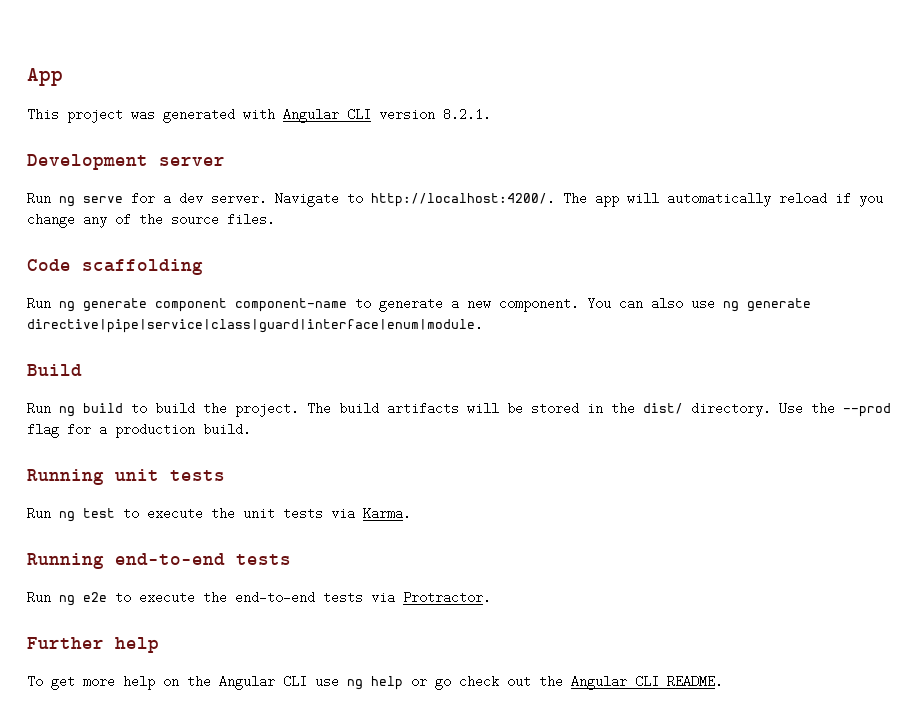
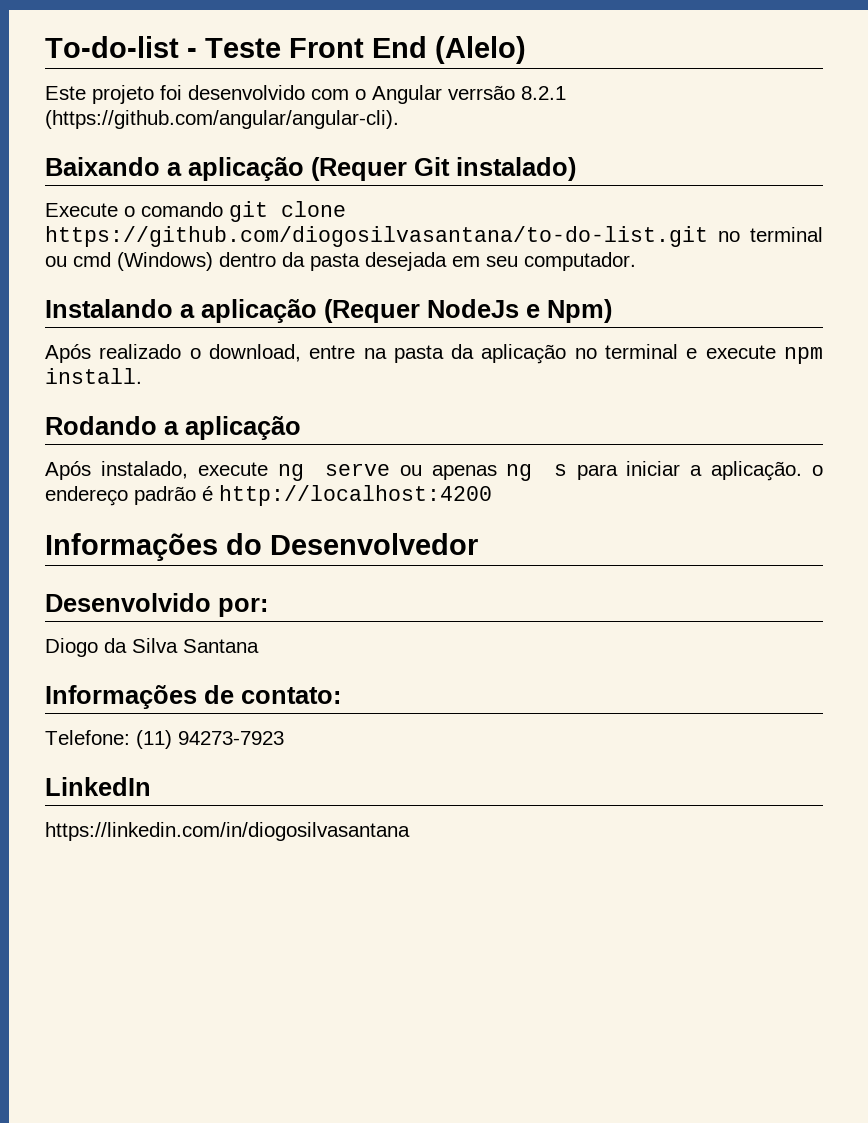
- App
- This project was generated with Angular CLI version 8.2.1.
- Development server
- Run ng serve for a dev server. Navigate to http://localhost:4200/. The app will automatically reload if you change any of the source files.
- Code scaffolding
- Run ng generate component component-name to generate a new component. You can also use ng generate directive|pipe|service|class|guard|interface|enum|module.
- Build
- Run ng build to build the project. The build artifacts will be stored in the dist/ directory. Use the --prod flag for a production build.
- Running unit tests
- Run ng test to execute the unit tests via Karma.
- Running end-to-end tests
- Run ng e2e to execute the end-to-end tests via Protractor.
- Further help
- To get more help on the Angular CLI use ng help or go check out the Angular CLI README.
+ To-do-list - Teste Front End (Alelo)
+ Este projeto foi desenvolvido com o Angular verrsão 8.2.1 (https://github.com/angular/angular-cli).
+ Baixando a aplicação (Requer Git instalado)
+ Execute o comando git clone https://github.com/diogosilvasantana/to-do-list.git no terminal ou cmd (Windows) dentro da pasta desejada em seu computador.
+ Instalando a aplicação (Requer NodeJs e Npm)
+ Após realizado o download, entre na pasta da aplicação no terminal e execute npm install.
+ Rodando a aplicação
+ Após instalado, execute ng serve ou apenas ng s para iniciar a aplicação. o endereço padrão é http://localhost:4200
+ Informações do Desenvolvedor
+ Desenvolvido por:
+ Diogo da Silva Santana
+ Informações de contato:
+ Telefone: (11) 94273-7923
+ LinkedIn
+ https://linkedin.com/in/diogosilvasantana

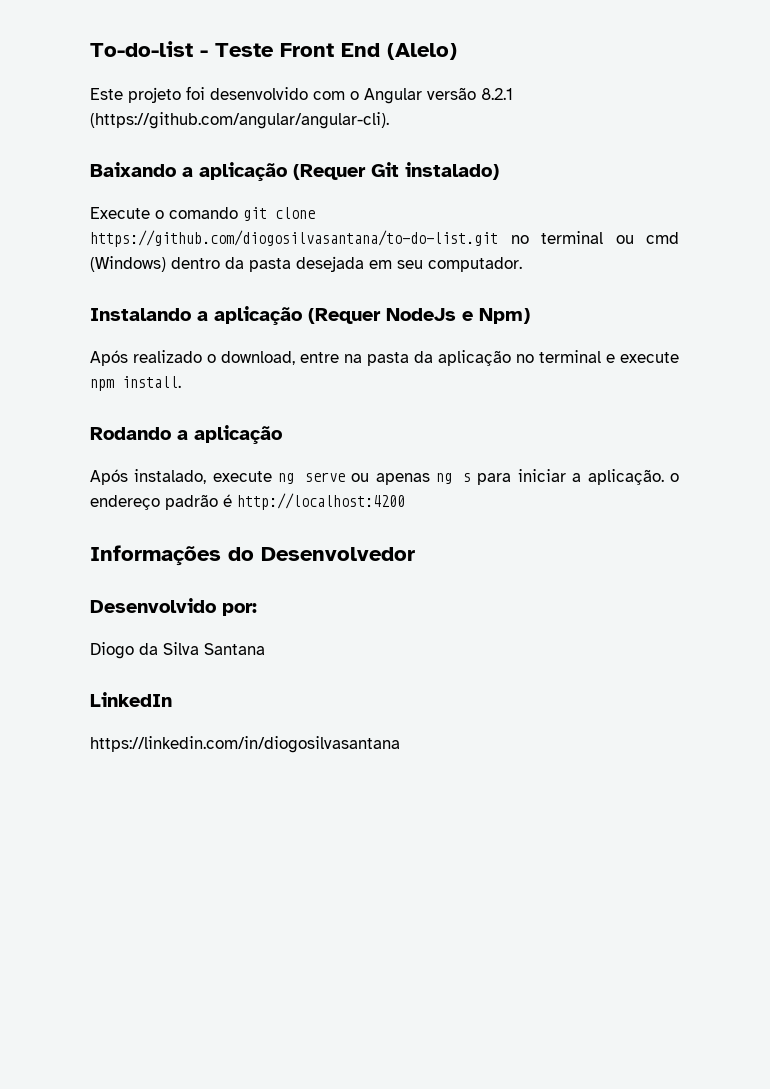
- Este projeto foi desenvolvido com o Angular verrsão 8.2.1 (https://github.com/angular/angular-cli).
+ Este projeto foi desenvolvido com o Angular versão 8.2.1 (https://github.com/angular/angular-cli).
- Informações de contato:
- Telefone: (11) 94273-7923

